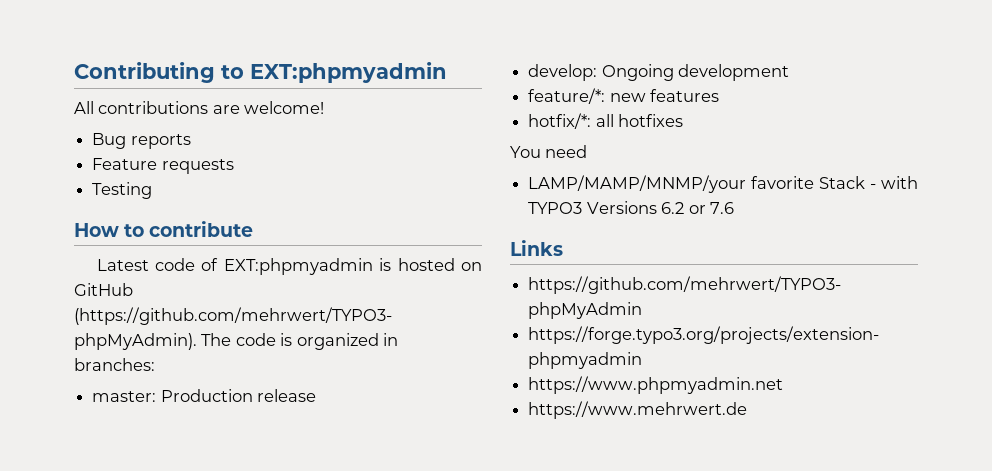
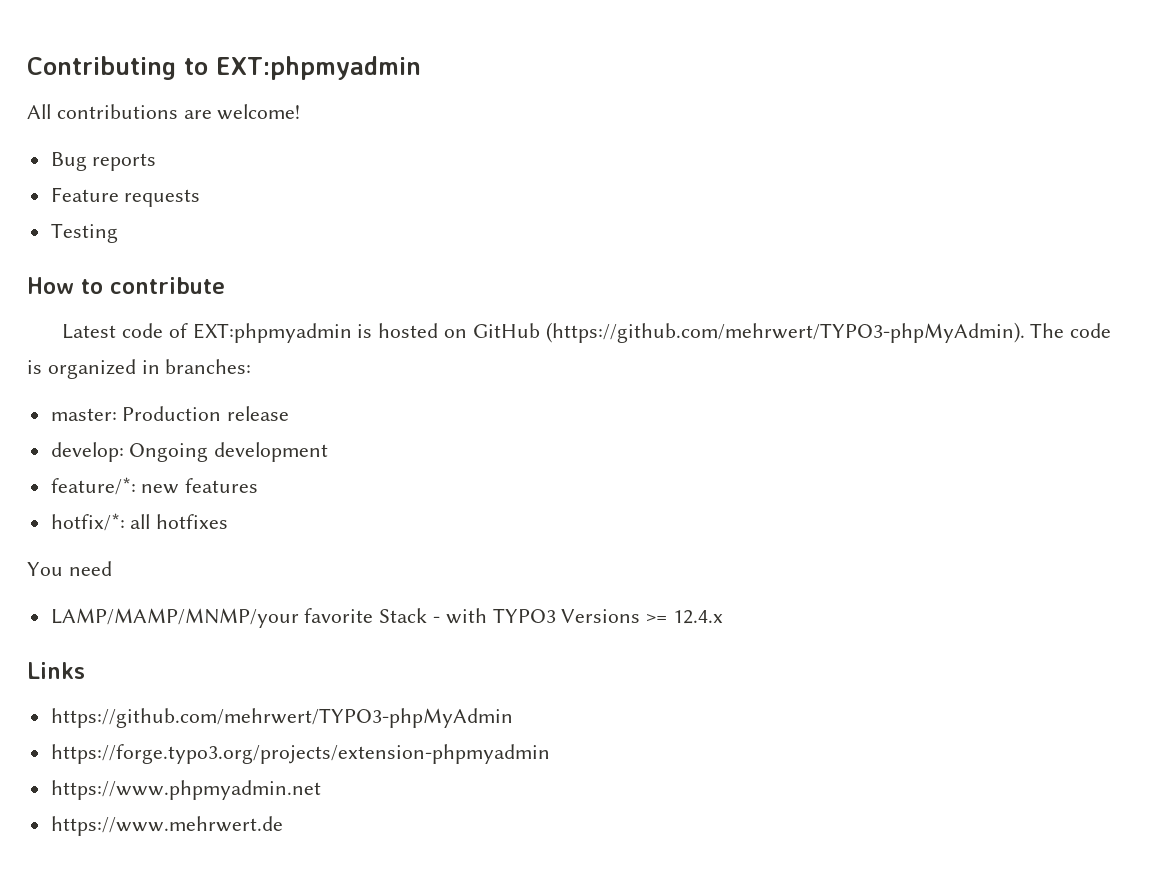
- LAMP/MAMP/MNMP/your favorite Stack - with TYPO3 Versions 6.2 or 7.6
+ LAMP/MAMP/MNMP/your favorite Stack - with TYPO3 Versions >= 12.4.x

